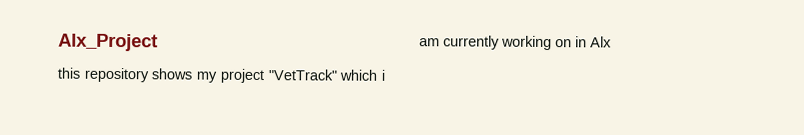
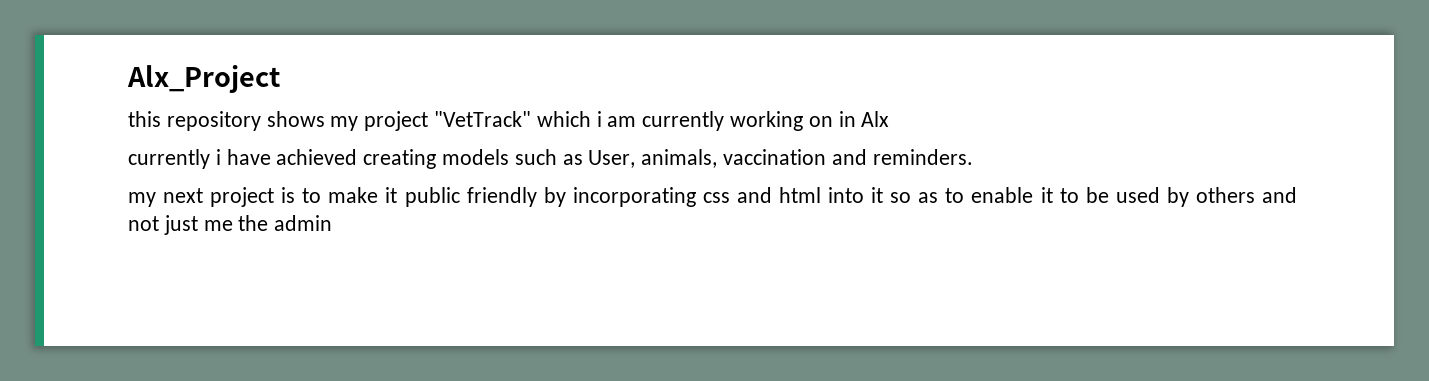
+ currently i have achieved creating models such as User, animals, vaccination and reminders.
+ my next project is to make it public friendly by incorporating css and html into it so as to enable it to be used by others and not just me the admin

